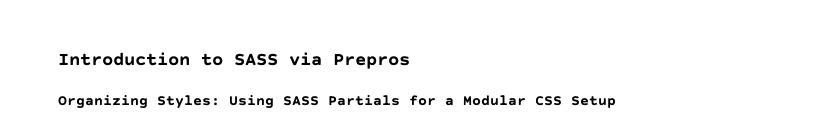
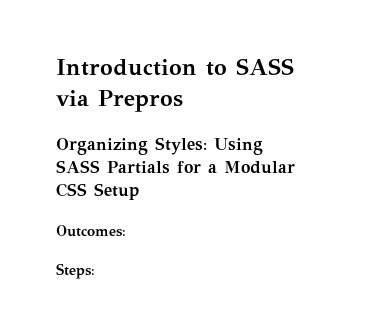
+ Outcomes:
+ Steps:

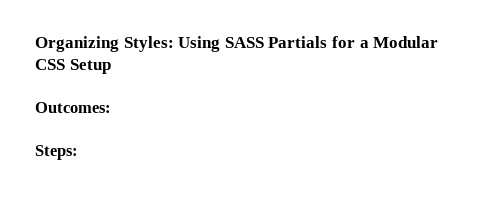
- Introduction to SASS via Prepros

